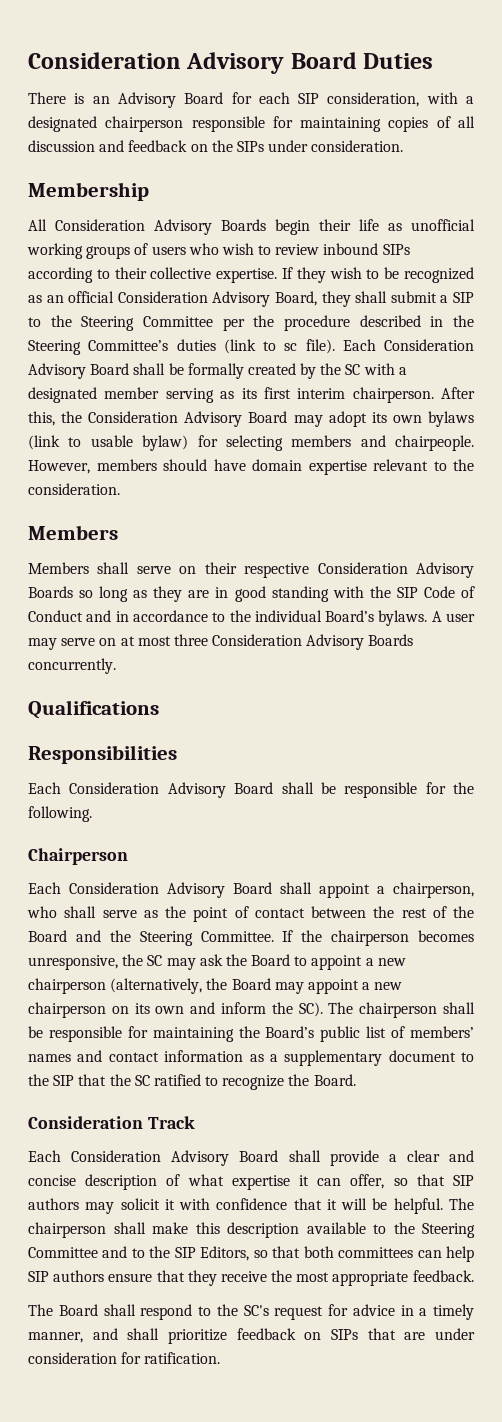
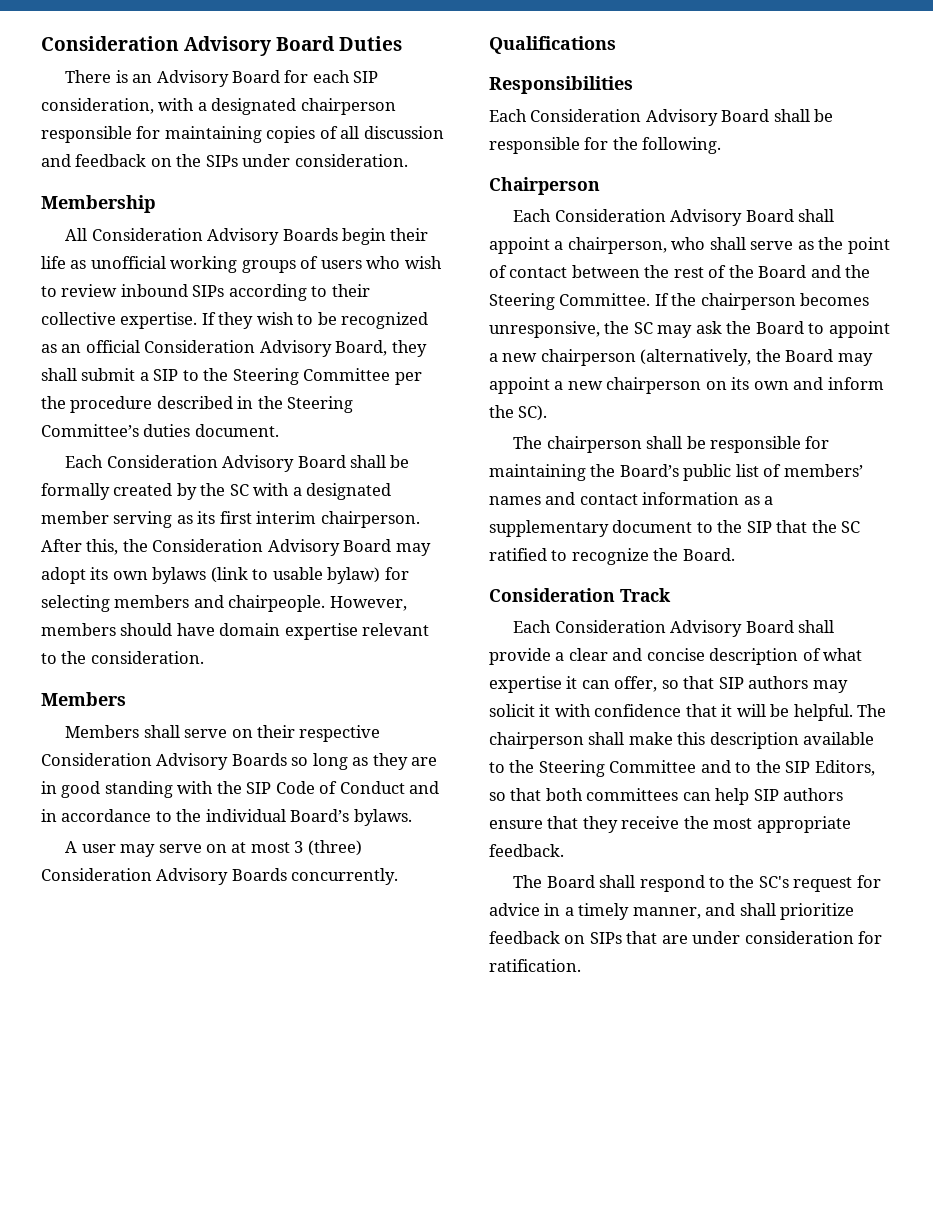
- If they wish to be recognized as an official Consideration Advisory Board, they shall submit a SIP to the Steering Committee per the procedure described in the Steering Committee’s duties (link to sc file). Each Consideration Advisory Board shall be formally created by the SC with a designated member serving as its first interim chairperson.
+ If they wish to be recognized as an official Consideration Advisory Board, they shall submit a SIP to the Steering Committee per the procedure described in the Steering Committee’s duties document.
+ Each Consideration Advisory Board shall be formally created by the SC with a designated member serving as its first interim chairperson.
- Members shall serve on their respective Consideration Advisory Boards so long as they are in good standing with the SIP Code of Conduct and in accordance to the individual Board’s bylaws. A user may serve on at most three Consideration Advisory Boards concurrently.
+ Members shall serve on their respective Consideration Advisory Boards so long as they are in good standing with the SIP Code of Conduct and in accordance to the individual Board’s bylaws.
+ A user may serve on at most 3 (three) Consideration Advisory Boards concurrently.
- If the chairperson becomes unresponsive, the SC may ask the Board to appoint a new chairperson (alternatively, the Board may appoint a new chairperson on its own and inform the SC). The chairperson shall be responsible for maintaining the Board’s public list of members’ names and contact information as a supplementary document to the SIP that the SC ratified to recognize the Board.
+ If the chairperson becomes unresponsive, the SC may ask the Board to appoint a new chairperson (alternatively, the Board may appoint a new chairperson on its own and inform the SC).
+ The chairperson shall be responsible for maintaining the Board’s public list of members’ names and contact information as a supplementary document to the SIP that the SC ratified to recognize the Board.

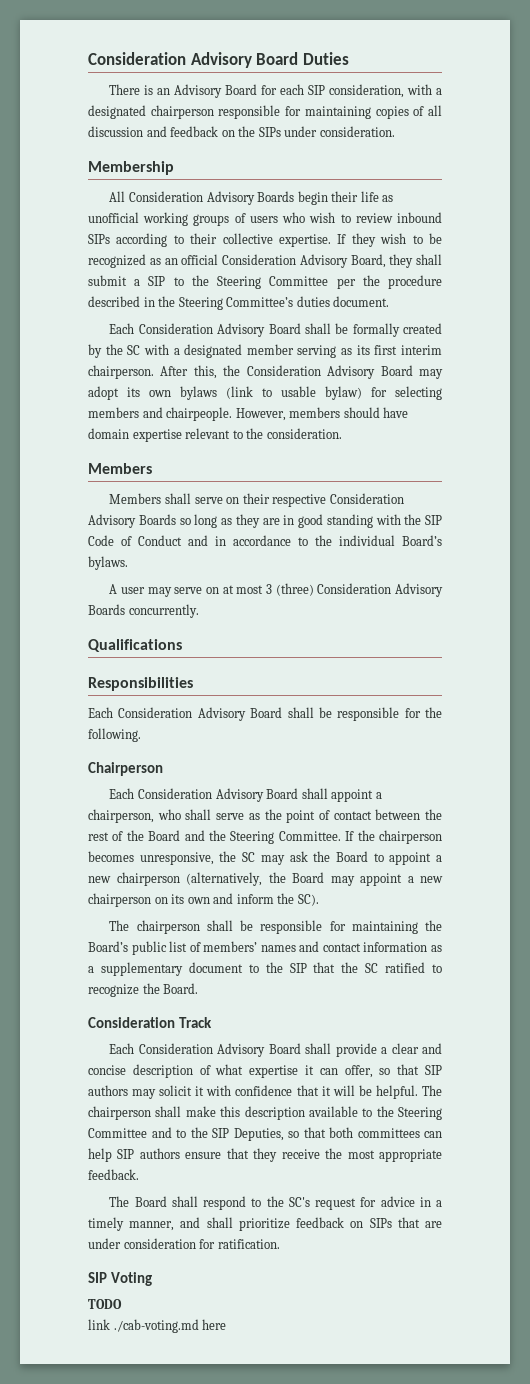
- The chairperson shall make this description available to the Steering Committee and to the SIP Editors, so that both committees can help SIP authors ensure that they receive the most appropriate feedback.
+ The chairperson shall make this description available to the Steering Committee and to the SIP Deputies, so that both committees can help SIP authors ensure that they receive the most appropriate feedback.
+ SIP Voting
+ TODO
+ link ./cab-voting.md here

